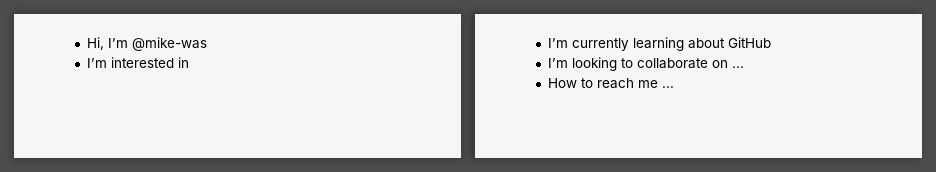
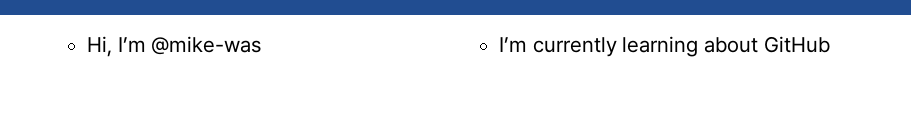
- I’m interested in
- I’m looking to collaborate on ...
- How to reach me ...

